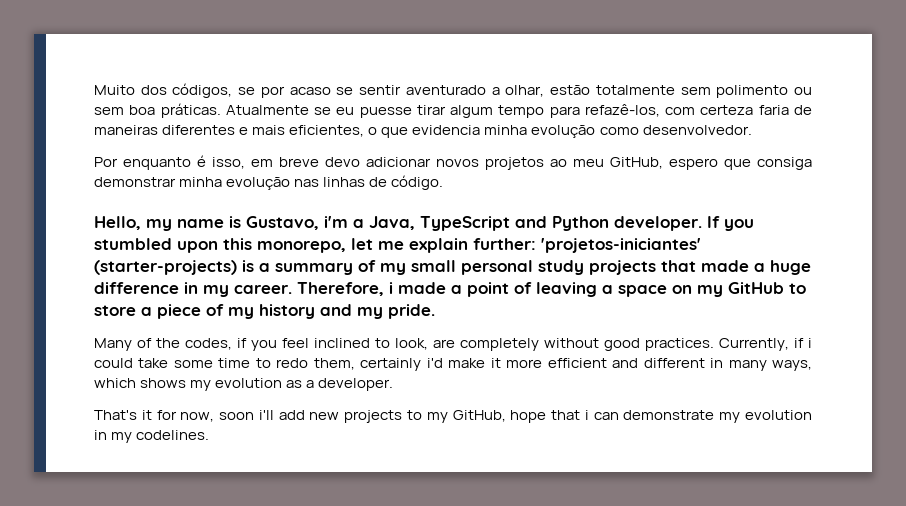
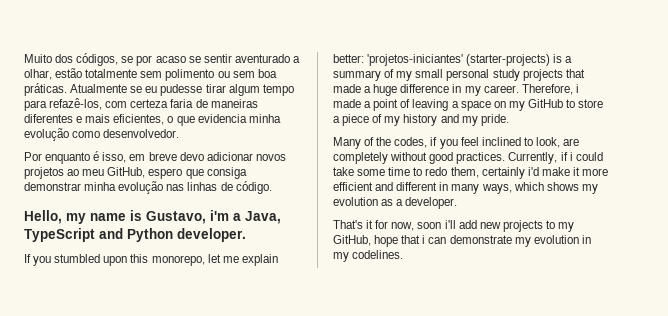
- Atualmente se eu puesse tirar algum tempo para refazê-los, com certeza faria de maneiras diferentes e mais eficientes, o que evidencia minha evolução como desenvolvedor.
+ Atualmente se eu pudesse tirar algum tempo para refazê-los, com certeza faria de maneiras diferentes e mais eficientes, o que evidencia minha evolução como desenvolvedor.
- Hello, my name is Gustavo, i'm a Java, TypeScript and Python developer. If you stumbled upon this monorepo, let me explain further: 'projetos-iniciantes' (starter-projects) is a summary of my small personal study projects that made a huge difference in my career.
+ Hello, my name is Gustavo, i'm a Java, TypeScript and Python developer.
+ If you stumbled upon this monorepo, let me explain better: 'projetos-iniciantes' (starter-projects) is a summary of my small personal study projects that made a huge difference in my career.

